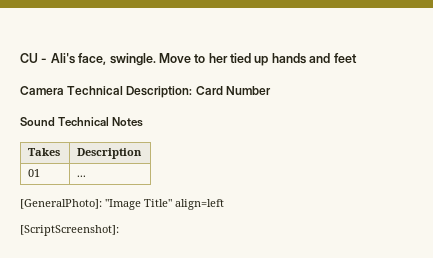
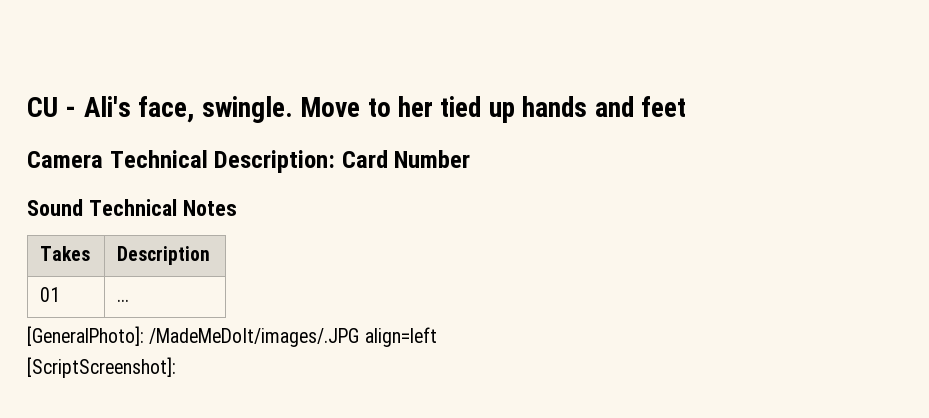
- [GeneralPhoto]: "Image Title" align=left
+ [GeneralPhoto]: /MadeMeDoIt/images/.JPG align=left

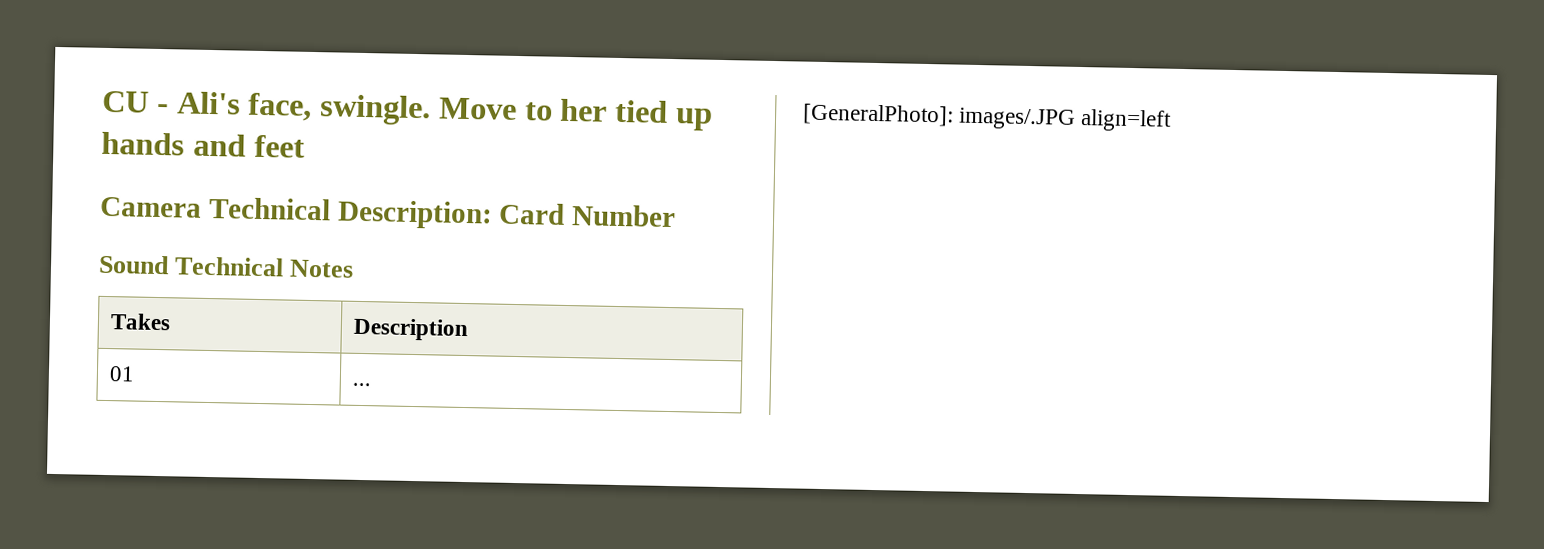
- [GeneralPhoto]: /MadeMeDoIt/images/.JPG align=left
+ [GeneralPhoto]: images/.JPG align=left
- [ScriptScreenshot]:

